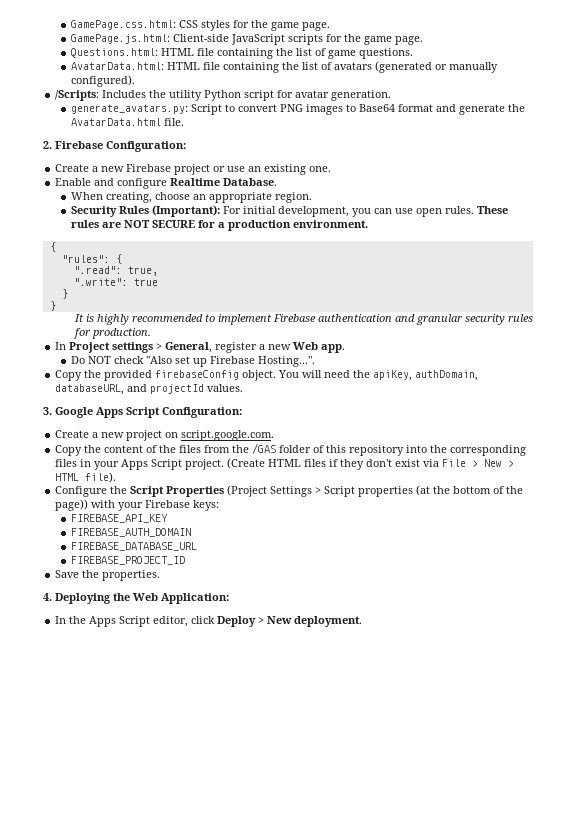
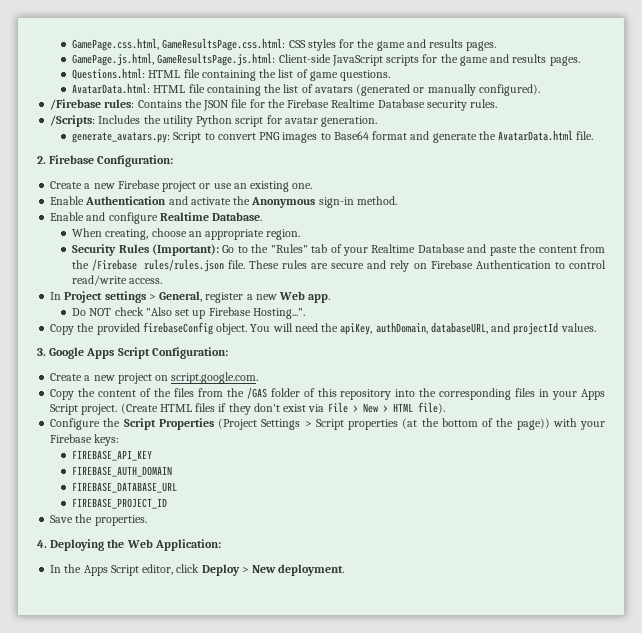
- GamePage.css.html: CSS styles for the game page.
- GamePage.js.html: Client-side JavaScript scripts for the game page.
+ GamePage.css.html, GameResultsPage.css.html: CSS styles for the game and results pages.
+ GamePage.js.html, GameResultsPage.js.html: Client-side JavaScript scripts for the game and results pages.
+ /Firebase rules: Contains the JSON file for the Firebase Realtime Database security rules.
+ Enable Authentication and activate the Anonymous sign-in method.
- Security Rules (Important): For initial development, you can use open rules. These rules are NOT SECURE for a production environment.
- {
- "rules": {
- ".read": true,
- ".write": true
- }
- }
- It is highly recommended to implement Firebase authentication and granular security rules for production.
+ Security Rules (Important): Go to the "Rules" tab of your Realtime Database and paste the content from the /Firebase rules/rules.json file. These rules are secure and rely on Firebase Authentication to control read/write access.

